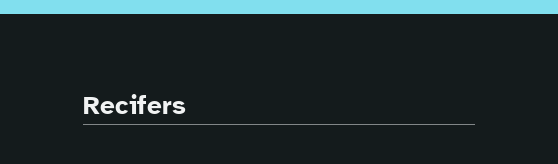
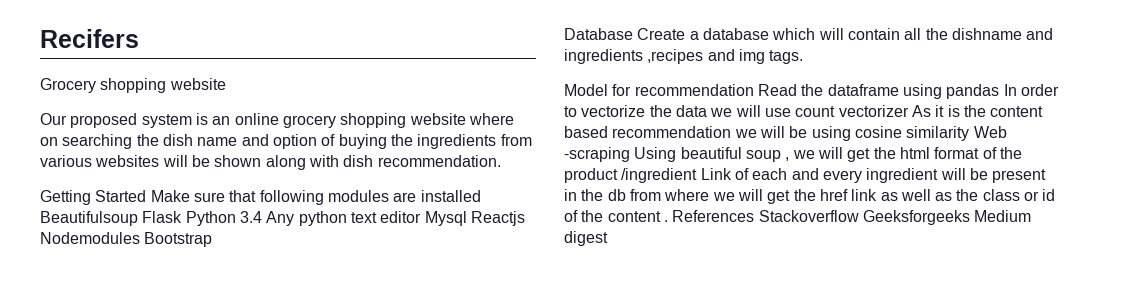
+ Grocery shopping website
+ Our proposed system is an online grocery shopping website where on searching the dish name and option of buying the ingredients from various websites will be shown along with dish recommendation.
+ Getting Started Make sure that following modules are installed Beautifulsoup Flask Python 3.4 Any python text editor Mysql Reactjs Nodemodules Bootstrap
+ Database Create a database which will contain all the dishname and ingredients ,recipes and img tags.
+ Model for recommendation Read the dataframe using pandas In order to vectorize the data we will use count vectorizer As it is the content based recommendation we will be using cosine similarity Web -scraping Using beautiful soup , we will get the html format of the product /ingredient Link of each and every ingredient will be present in the db from where we will get the href link as well as the class or id of the content . References Stackoverflow Geeksforgeeks Medium digest

